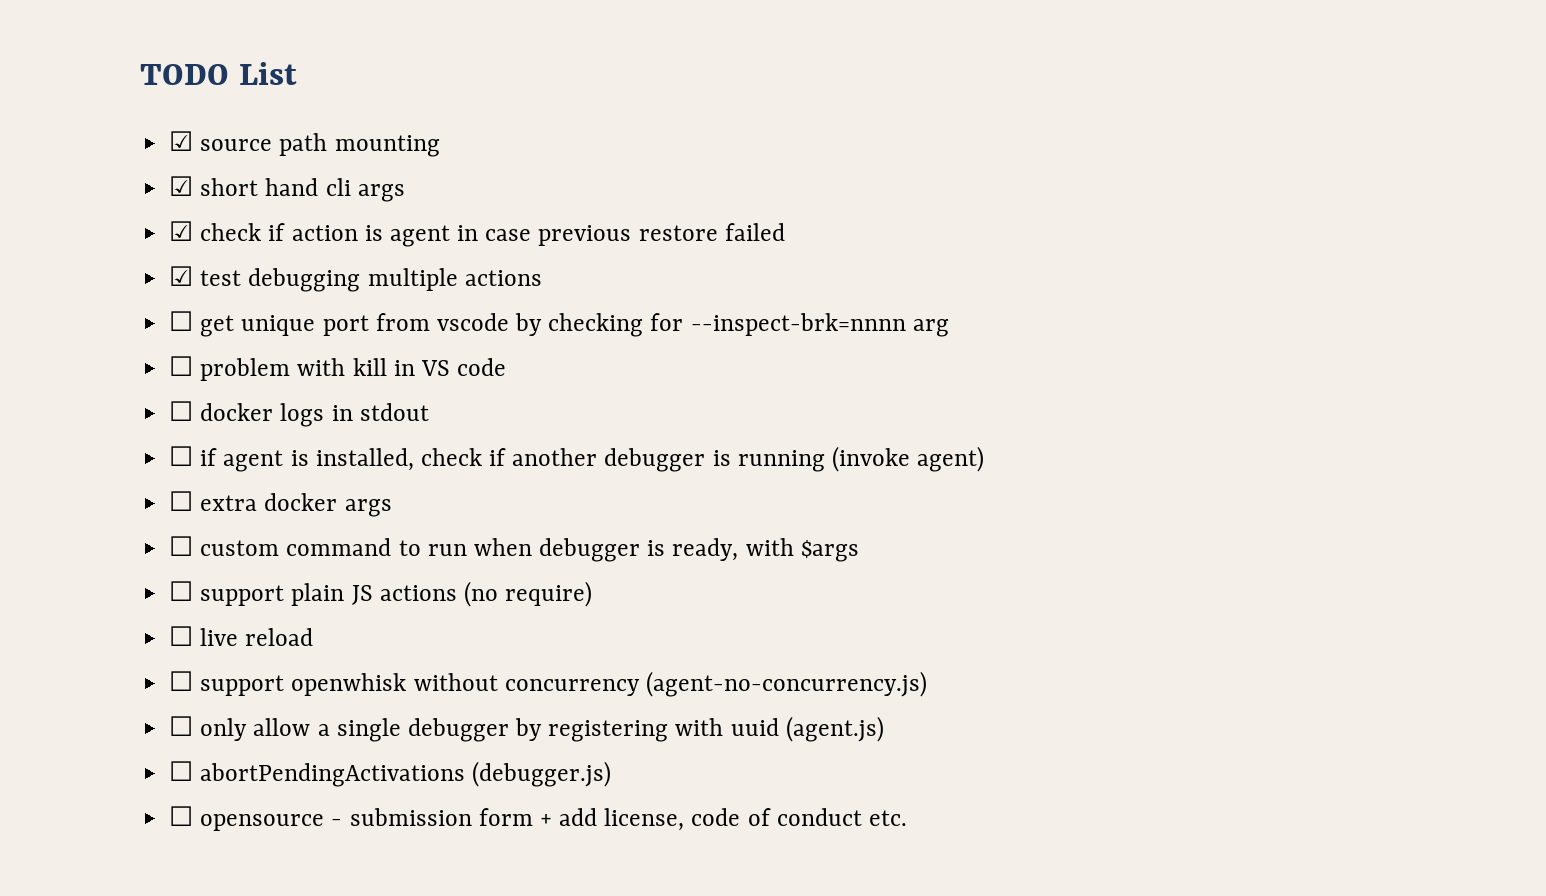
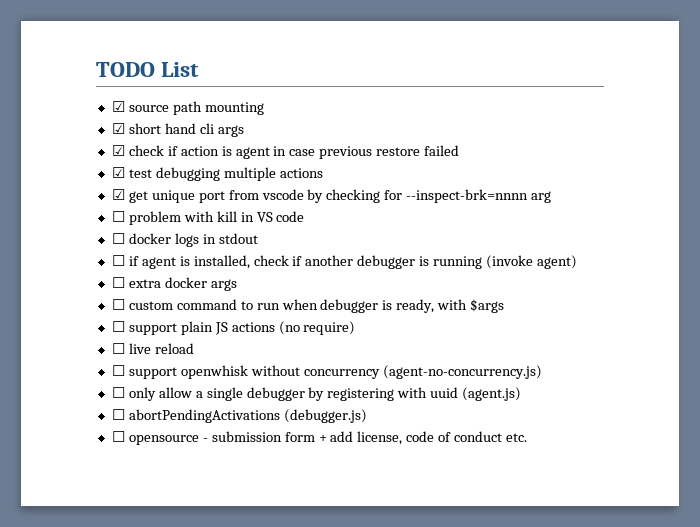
- ☐ get unique port from vscode by checking for --inspect-brk=nnnn arg
+ ☑ get unique port from vscode by checking for --inspect-brk=nnnn arg

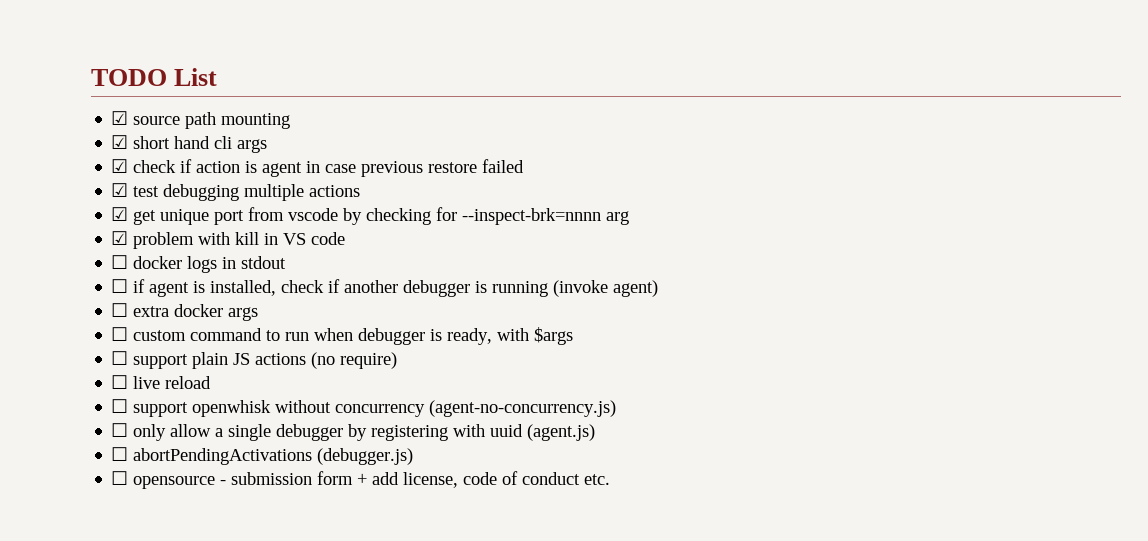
- ☐ problem with kill in VS code
+ ☑ problem with kill in VS code

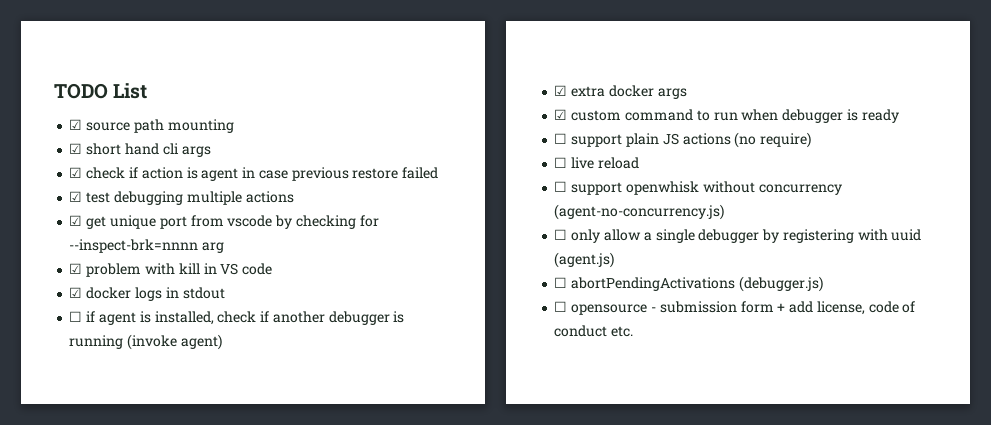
- ☐ docker logs in stdout
+ ☑ docker logs in stdout
- ☐ extra docker args
+ ☑ extra docker args
- ☐ custom command to run when debugger is ready, with $args
+ ☑ custom command to run when debugger is ready

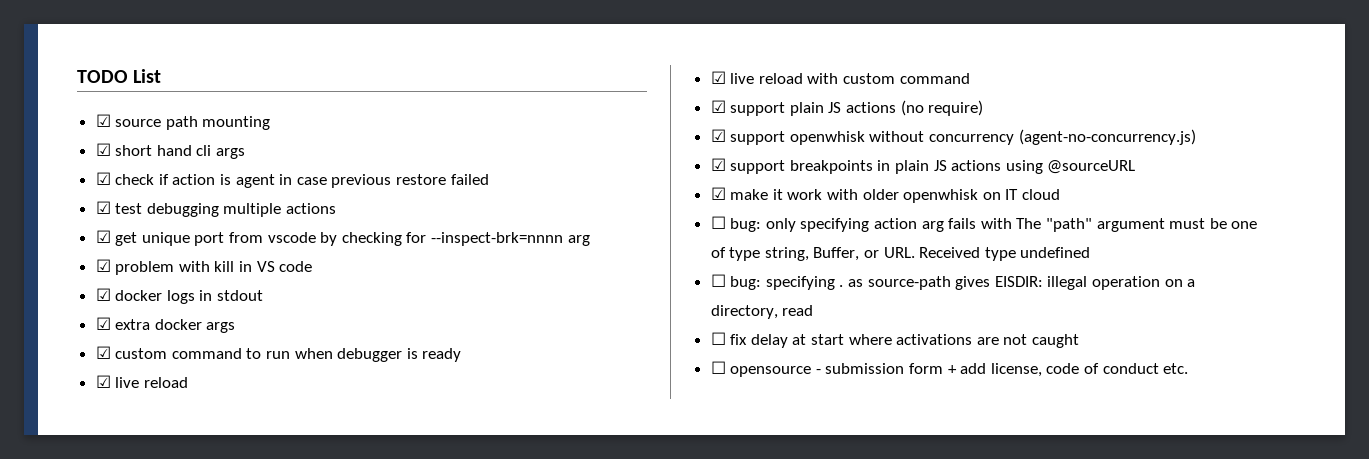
- ☐ if agent is installed, check if another debugger is running (invoke agent)
  ☑ custom command to run when debugger is ready
- ☐ support plain JS actions (no require)
+ ☑ live reload
+ ☑ live reload with custom command
+ ☑ support plain JS actions (no require)
- ☐ live reload
- ☐ support openwhisk without concurrency (agent-no-concurrency.js)
+ ☑ support openwhisk without concurrency (agent-no-concurrency.js)
- ☐ only allow a single debugger by registering with uuid (agent.js)
- ☐ abortPendingActivations (debugger.js)
+ ☑ support breakpoints in plain JS actions using @sourceURL
+ ☑ make it work with older openwhisk on IT cloud
+ ☐ bug: only specifying action arg fails with The "path" argument must be one of type string, Buffer, or URL. Received type undefined
+ ☐ bug: specifying . as source-path gives EISDIR: illegal operation on a directory, read
+ ☐ fix delay at start where activations are not caught

